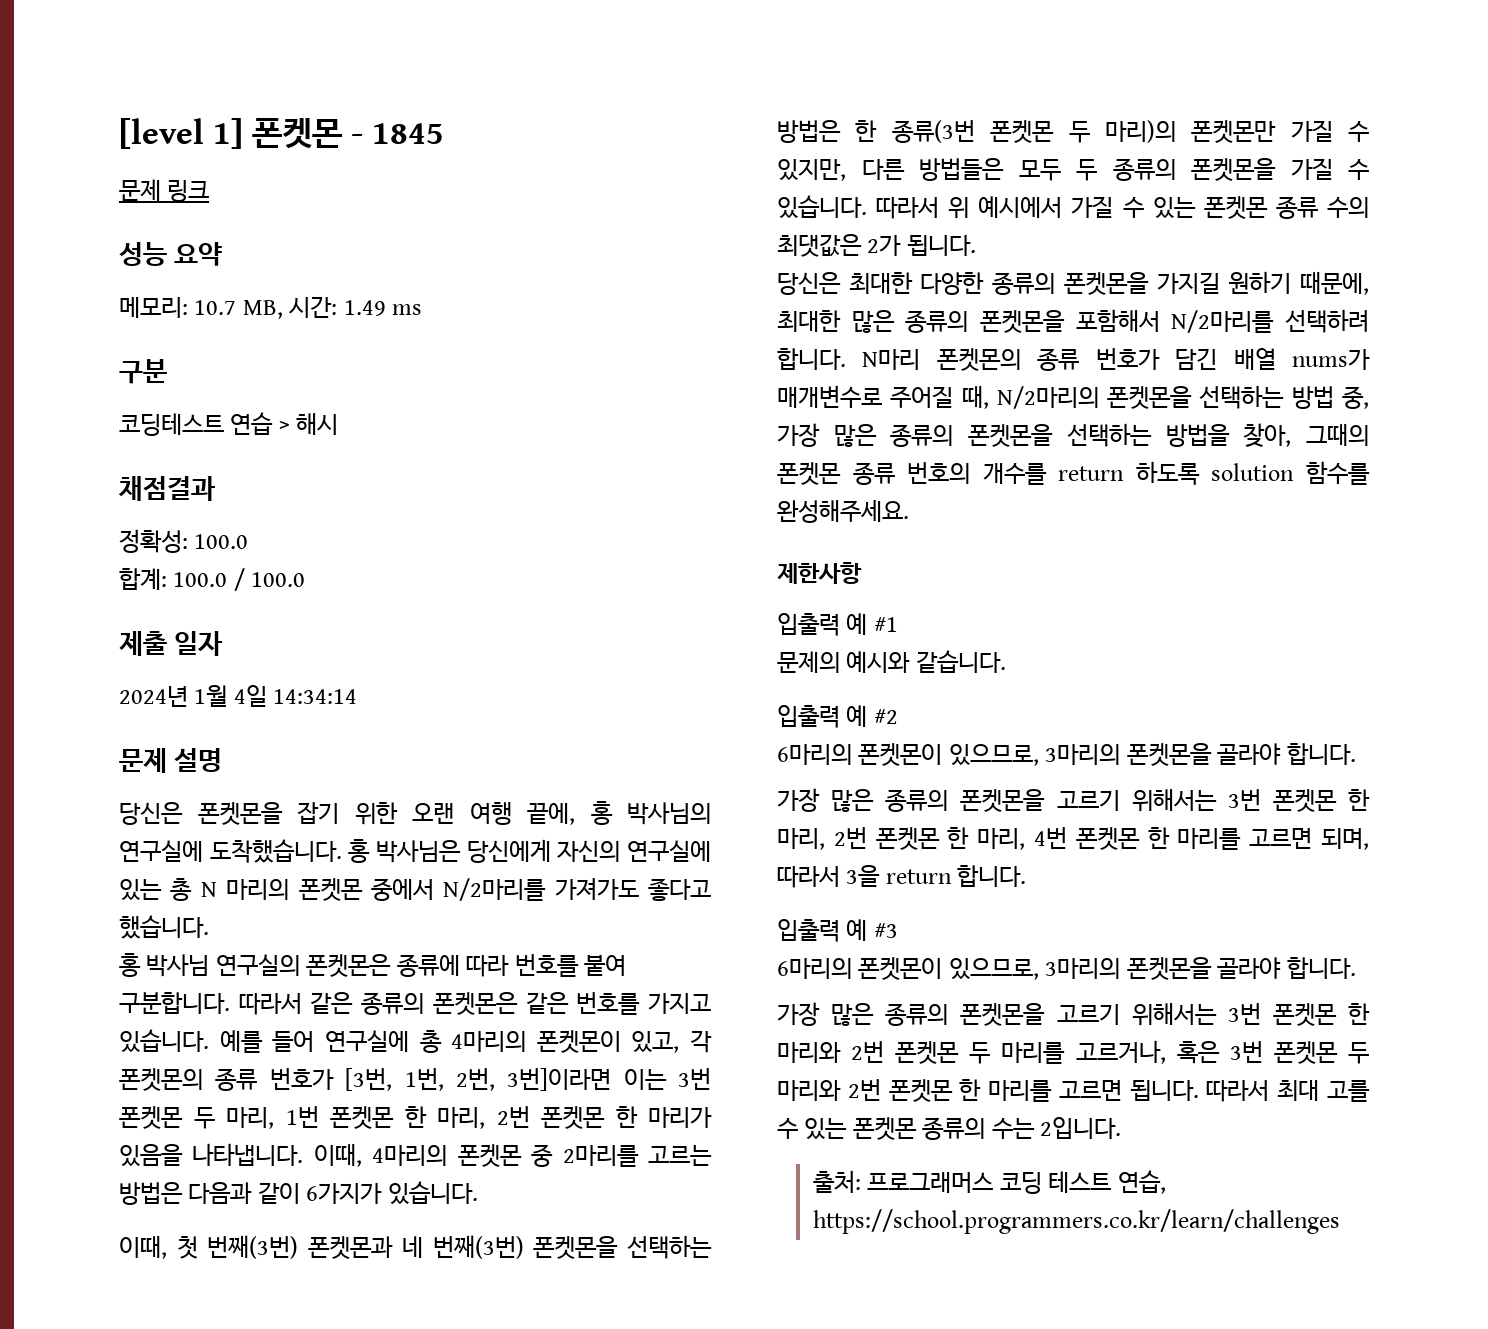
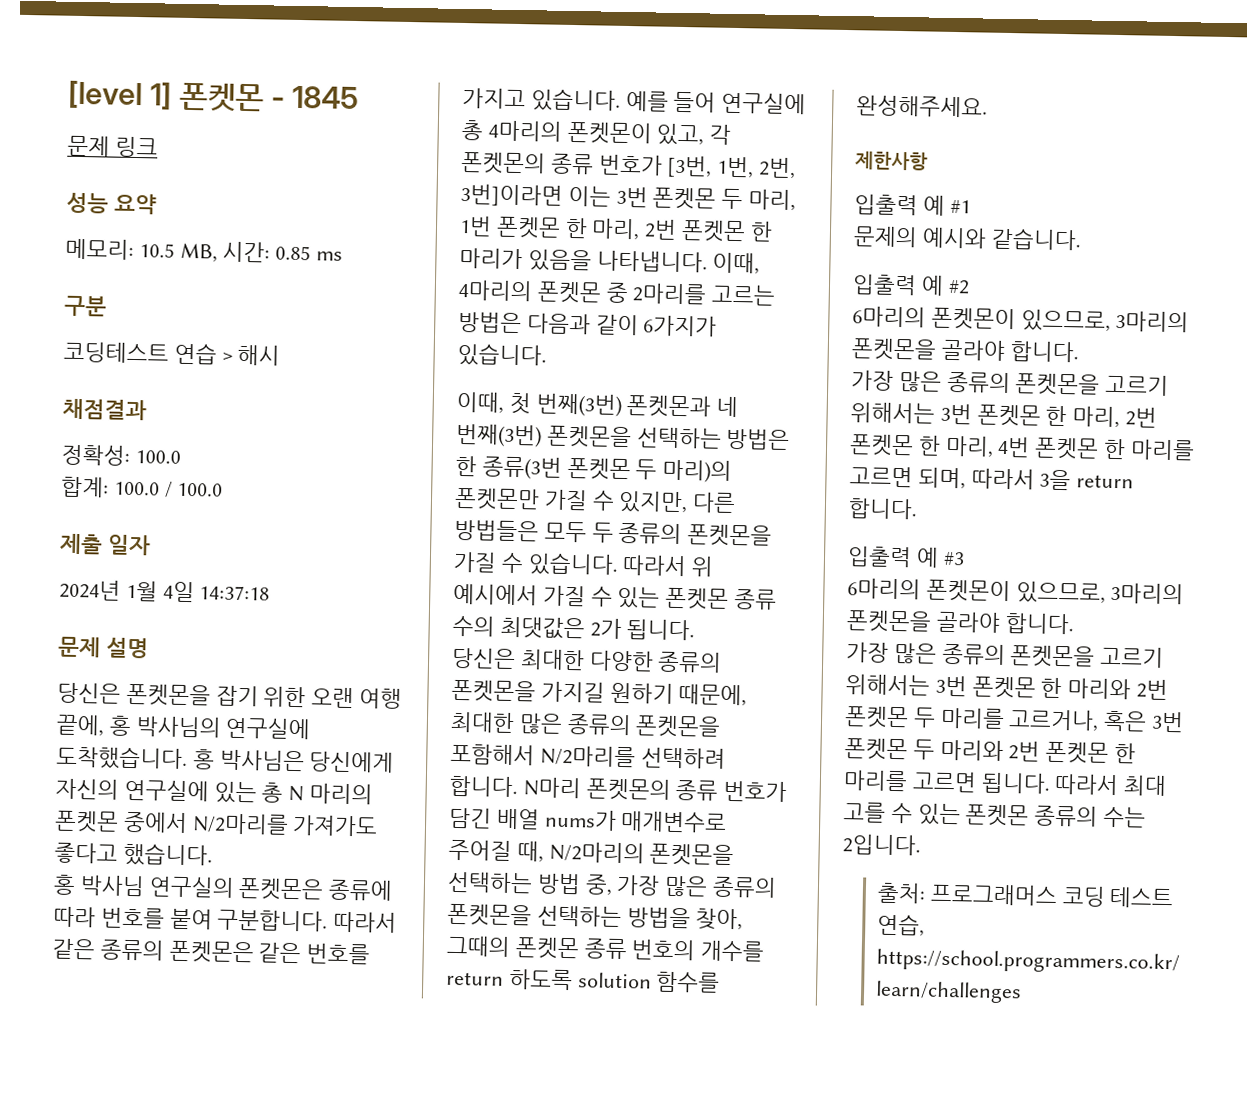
- 메모리: 10.7 MB, 시간: 1.49 ms
+ 메모리: 10.5 MB, 시간: 0.85 ms
- 2024년 1월 4일 14:34:14
+ 2024년 1월 4일 14:37:18

